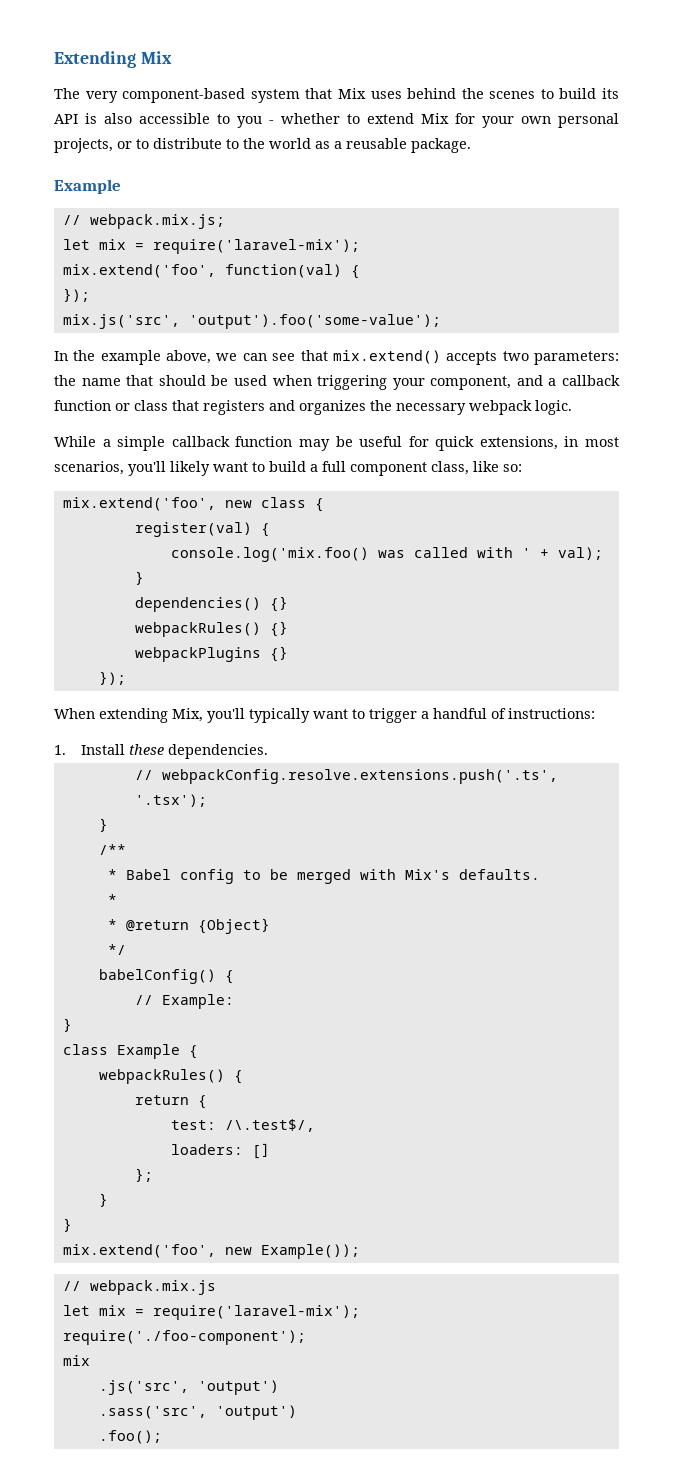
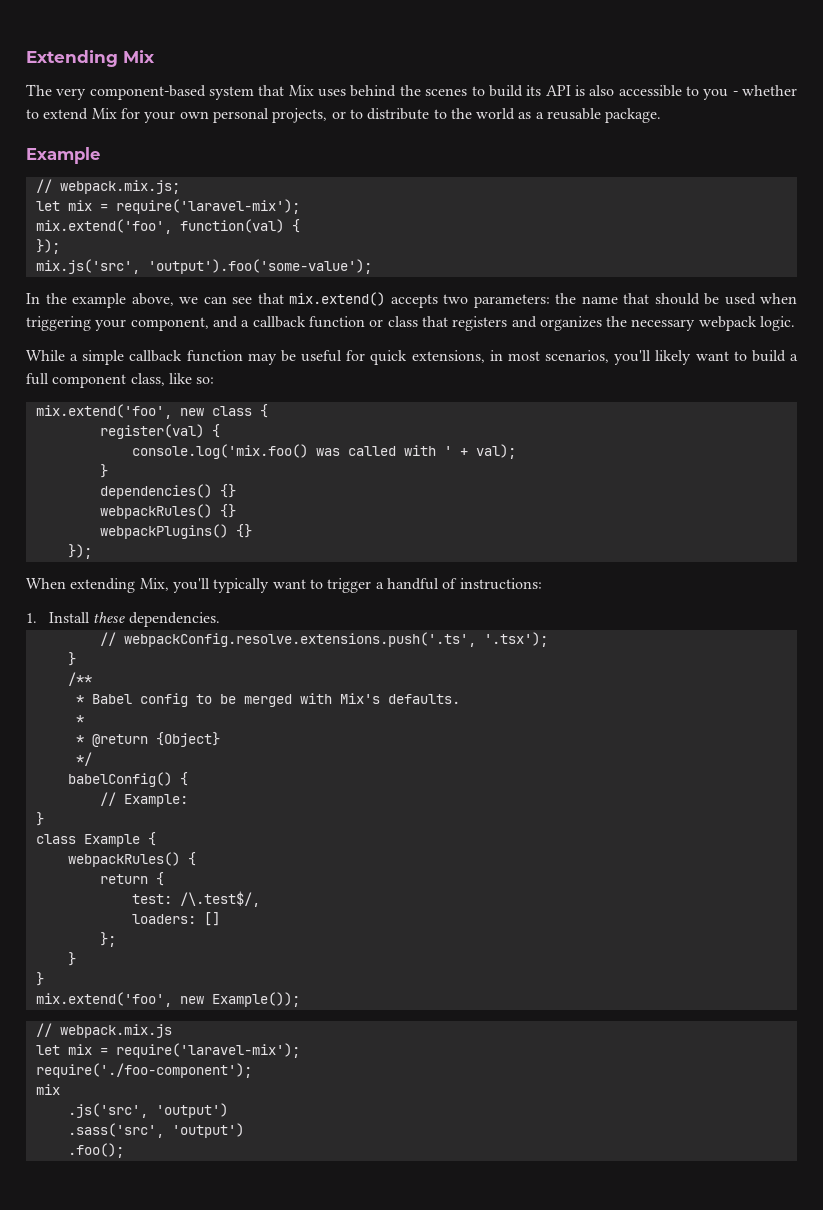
- webpackPlugins {}
+ webpackPlugins() {}

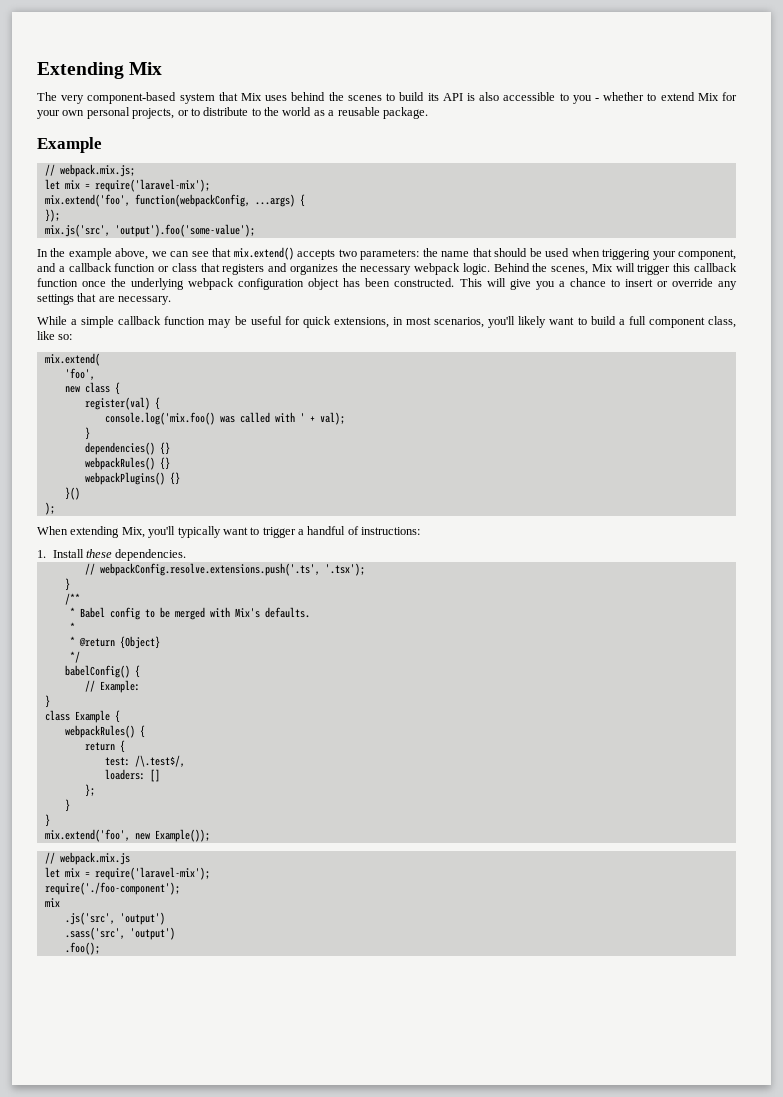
- mix.extend('foo', function(val) {
+ mix.extend('foo', function(webpackConfig, ...args) {
+ Behind the scenes, Mix will trigger this callback function once the underlying webpack configuration object has been constructed. This will give you a chance to insert or override any settings that are necessary.
- mix.extend('foo', new class {
+ mix.extend(
+ 'foo',
+ new class {
  webpackPlugins() {}
- });
+ }()
+ );

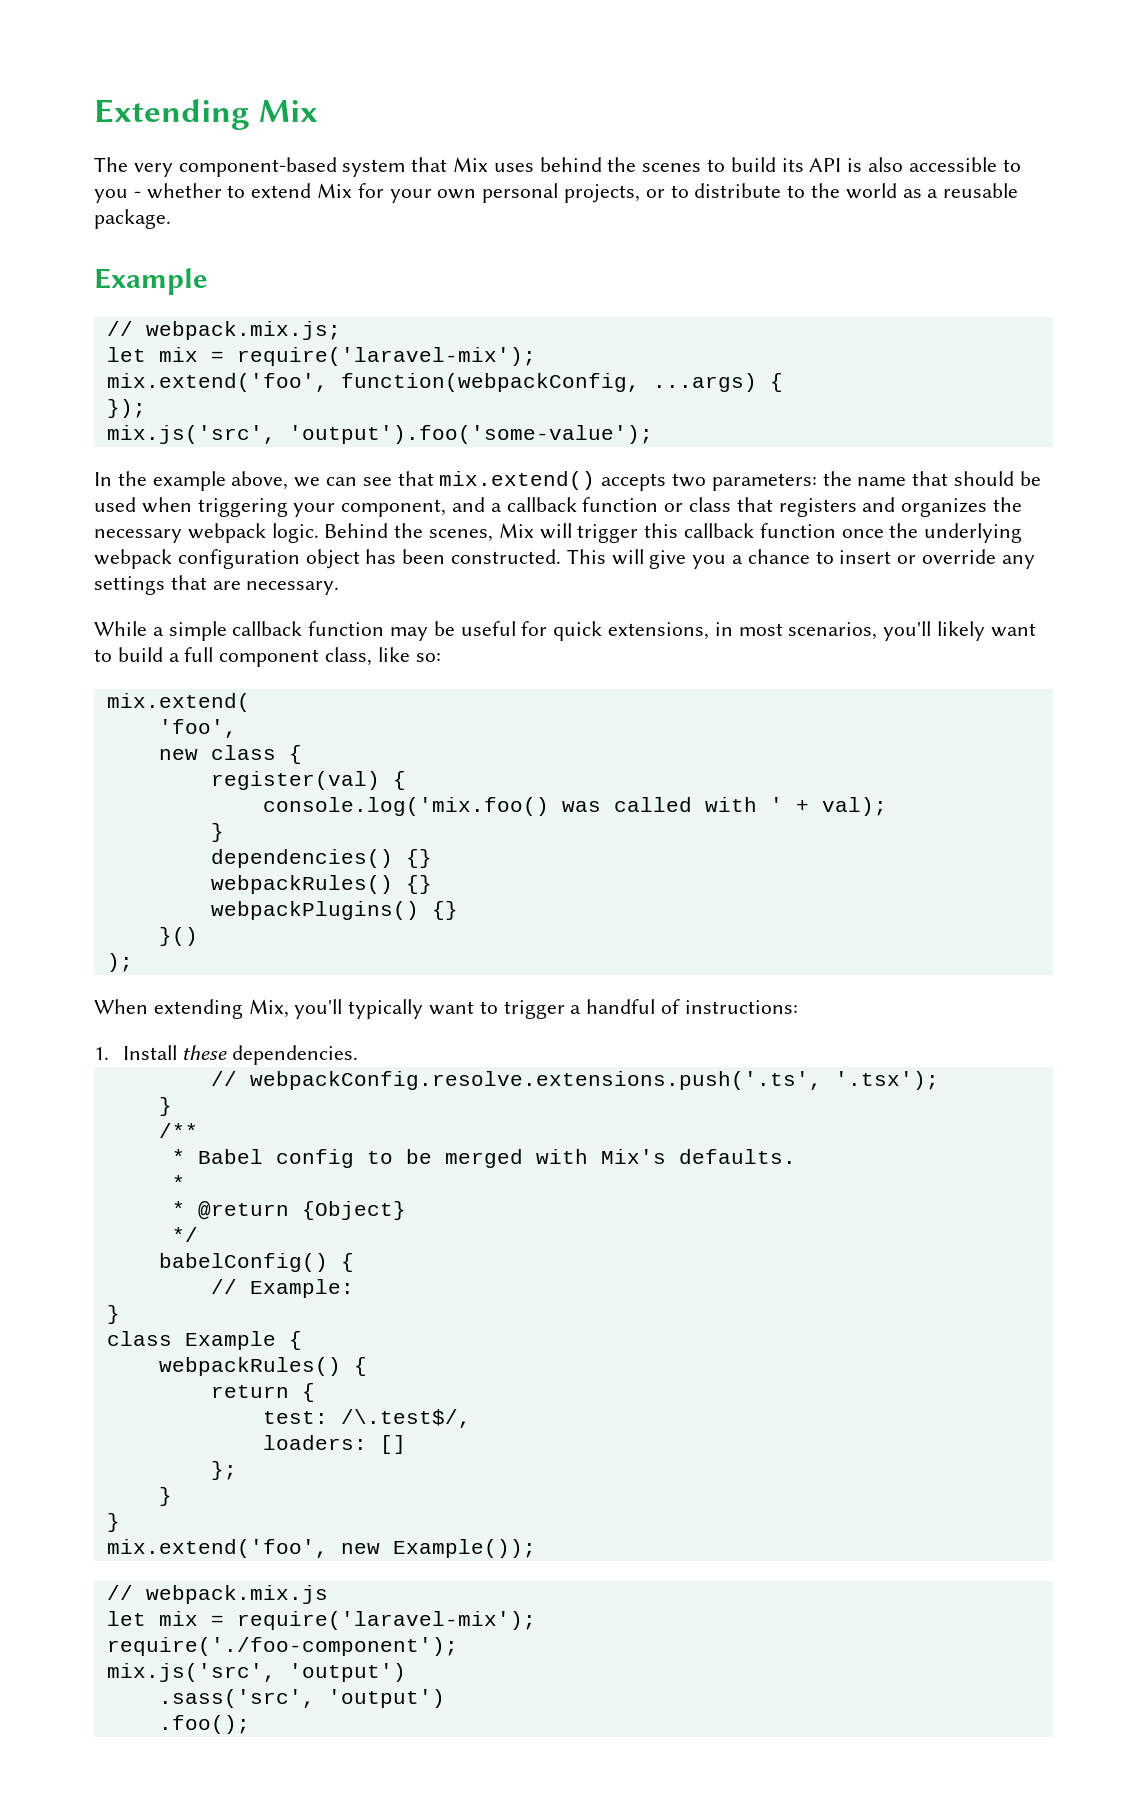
  require('./foo-component');
- mix
- .js('src', 'output')
+ mix.js('src', 'output')

